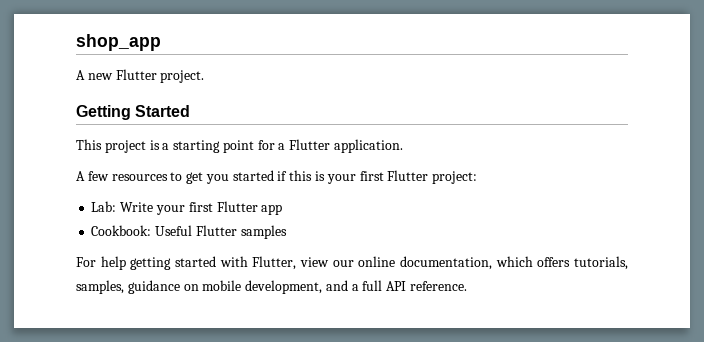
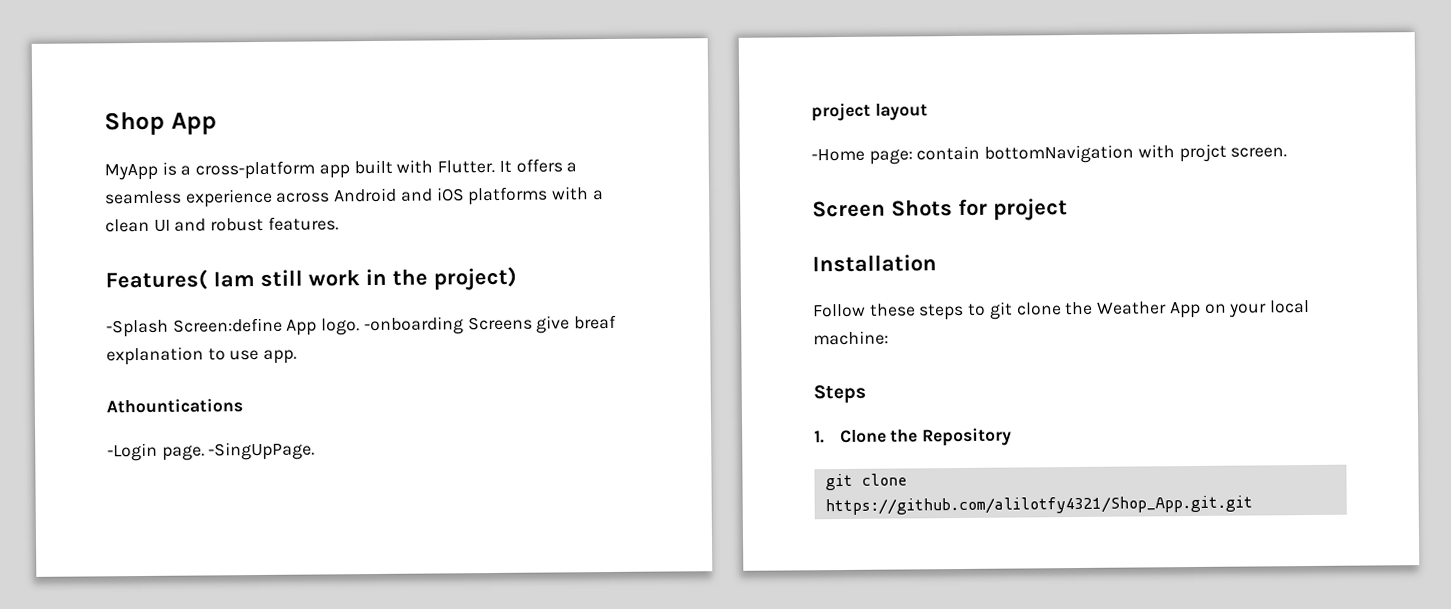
- shop_app
- A new Flutter project.
- Getting Started
- This project is a starting point for a Flutter application.
- A few resources to get you started if this is your first Flutter project:
- Lab: Write your first Flutter app
- Cookbook: Useful Flutter samples
- For help getting started with Flutter, view our online documentation, which offers tutorials, samples, guidance on mobile development, and a full API reference.
+ Shop App
+ MyApp is a cross-platform app built with Flutter. It offers a seamless experience across Android and iOS platforms with a clean UI and robust features.
+ Features( Iam still work in the project)
+ -Splash Screen:define App logo. -onboarding Screens give breaf explanation to use app.
+ Athountications
+ -Login page. -SingUpPage.
+ project layout
+ -Home page: contain bottomNavigation with projct screen.
+ Screen Shots for project
+ Installation
+ Follow these steps to git clone the Weather App on your local machine:
+ Steps
+ 1. Clone the Repository
+ git clone https://github.com/alilotfy4321/Shop_App.git.git

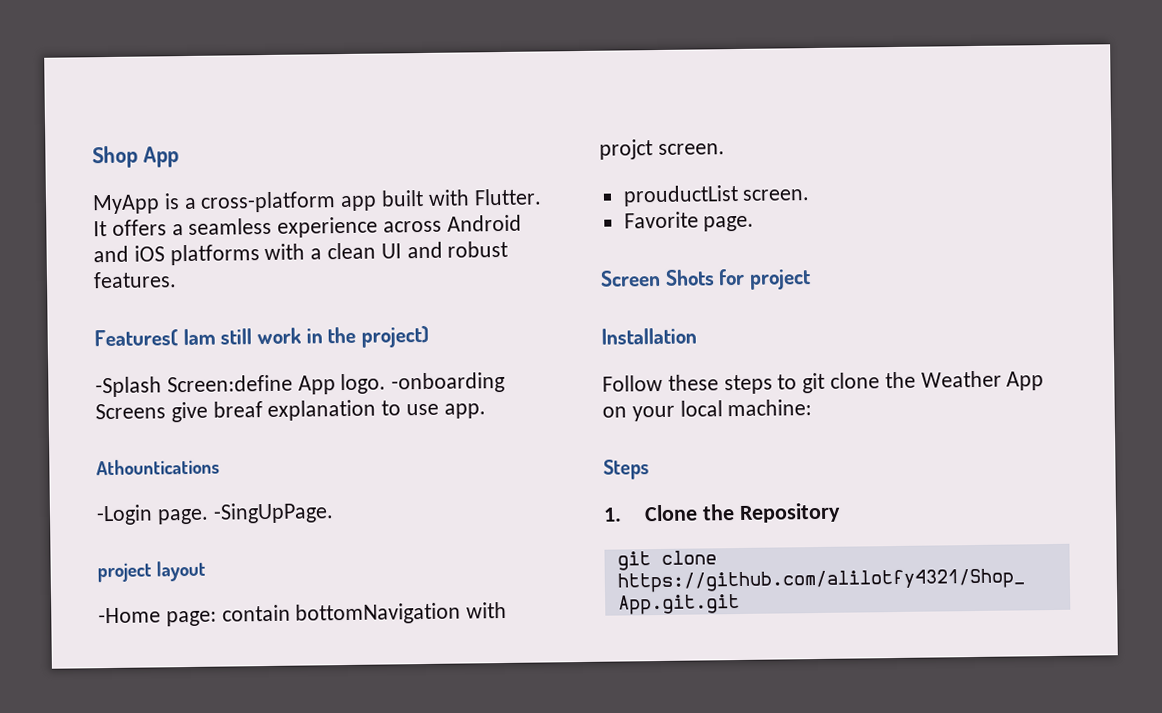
+ prouductList screen.
+ Favorite page.

